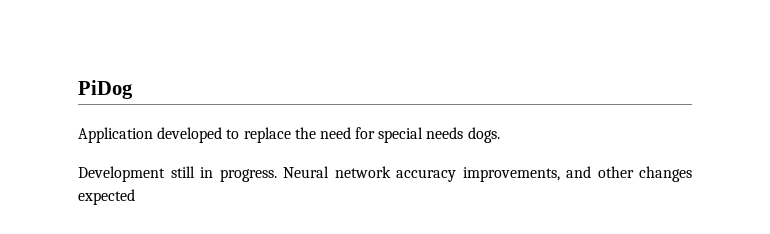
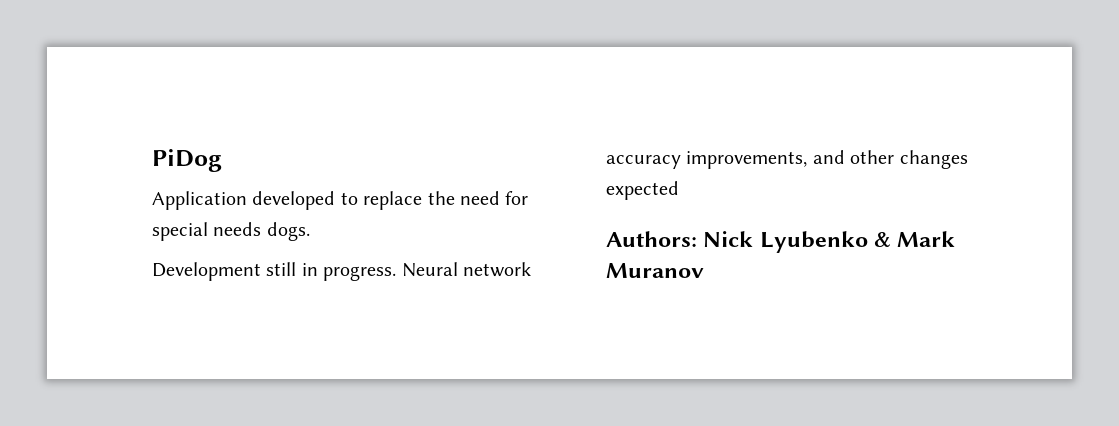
+ Authors: Nick Lyubenko & Mark Muranov

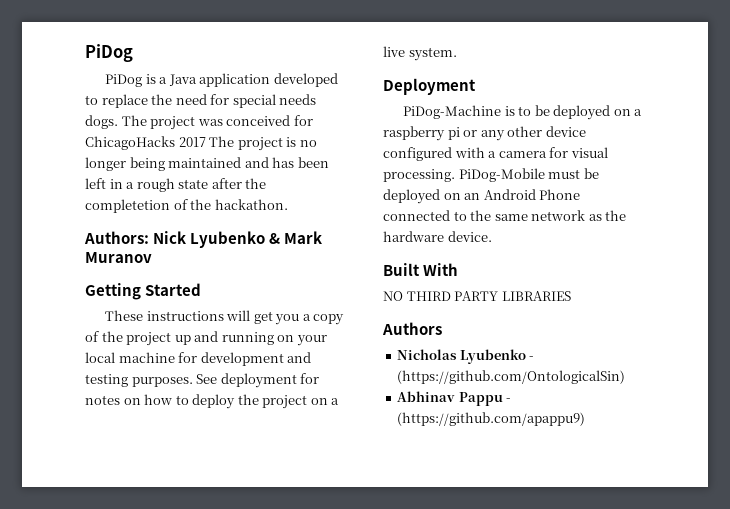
- Application developed to replace the need for special needs dogs.
- Development still in progress. Neural network accuracy improvements, and other changes expected
+ PiDog is a Java application developed to replace the need for special needs dogs. The project was conceived for ChicagoHacks 2017 The project is no longer being maintained and has been left in a rough state after the completetion of the hackathon.
+ Getting Started
+ These instructions will get you a copy of the project up and running on your local machine for development and testing purposes. See deployment for notes on how to deploy the project on a live system.
+ Deployment
+ PiDog-Machine is to be deployed on a raspberry pi or any other device configured with a camera for visual processing. PiDog-Mobile must be deployed on an Android Phone connected to the same network as the hardware device.
+ Built With
+ NO THIRD PARTY LIBRARIES
+ Authors
+ Nicholas Lyubenko - (https://github.com/OntologicalSin)
+ Abhinav Pappu - (https://github.com/apappu9)

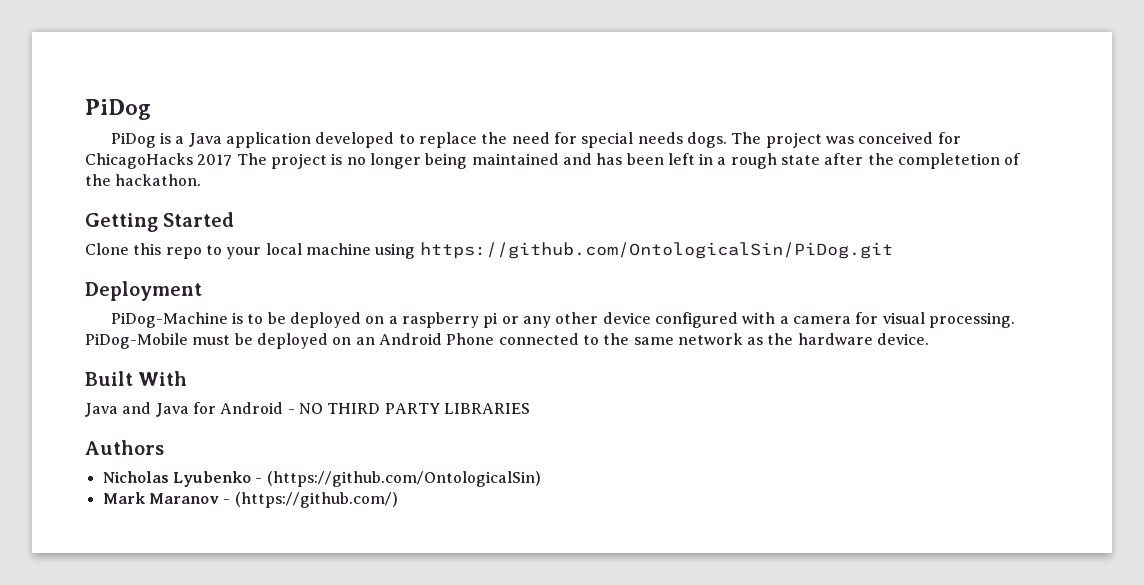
- Authors: Nick Lyubenko & Mark Muranov
  Getting Started
- These instructions will get you a copy of the project up and running on your local machine for development and testing purposes. See deployment for notes on how to deploy the project on a live system.
+ Clone this repo to your local machine using https://github.com/OntologicalSin/PiDog.git
- NO THIRD PARTY LIBRARIES
+ Java and Java for Android - NO THIRD PARTY LIBRARIES
- Abhinav Pappu - (https://github.com/apappu9)
+ Mark Maranov - (https://github.com/)

